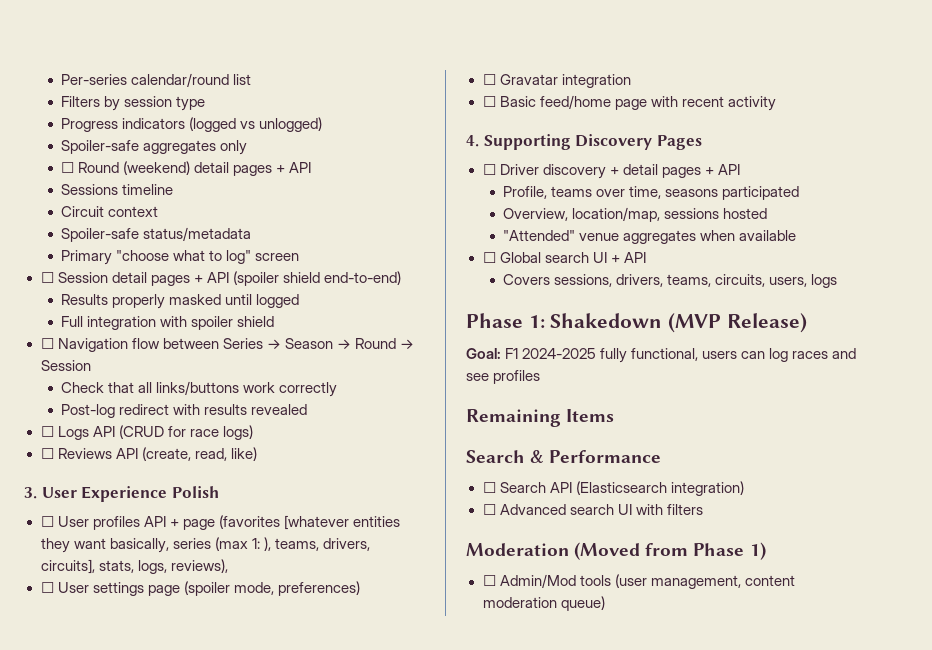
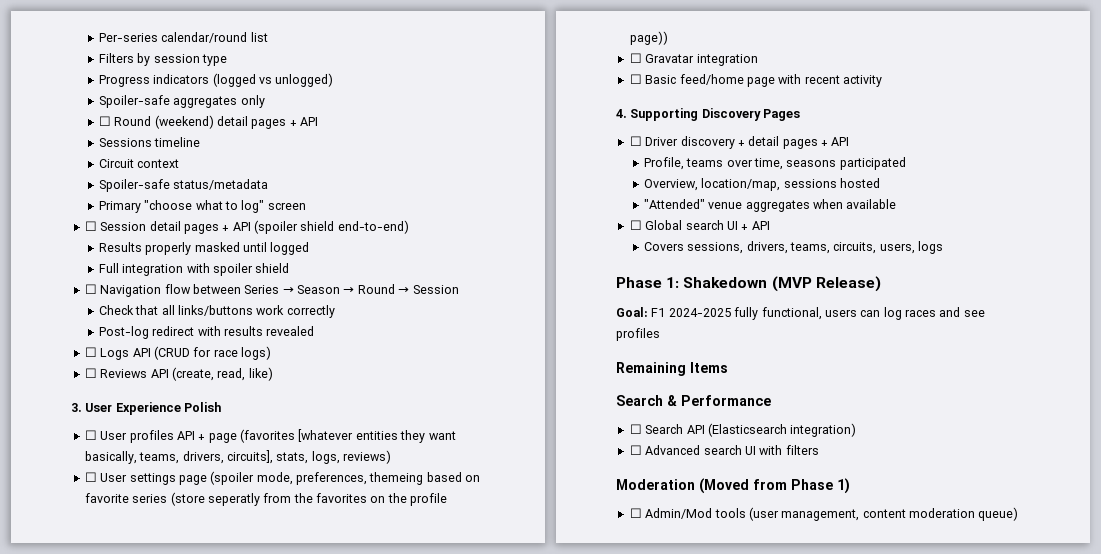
- ☐ User profiles API + page (favorites [whatever entities they want basically, series (max 1: ), teams, drivers, circuits], stats, logs, reviews),
+ ☐ User profiles API + page (favorites [whatever entities they want basically, teams, drivers, circuits], stats, logs, reviews)
- ☐ User settings page (spoiler mode, preferences)
+ ☐ User settings page (spoiler mode, preferences, themeing based on favorite series (store seperatly from the favorites on the profile page))

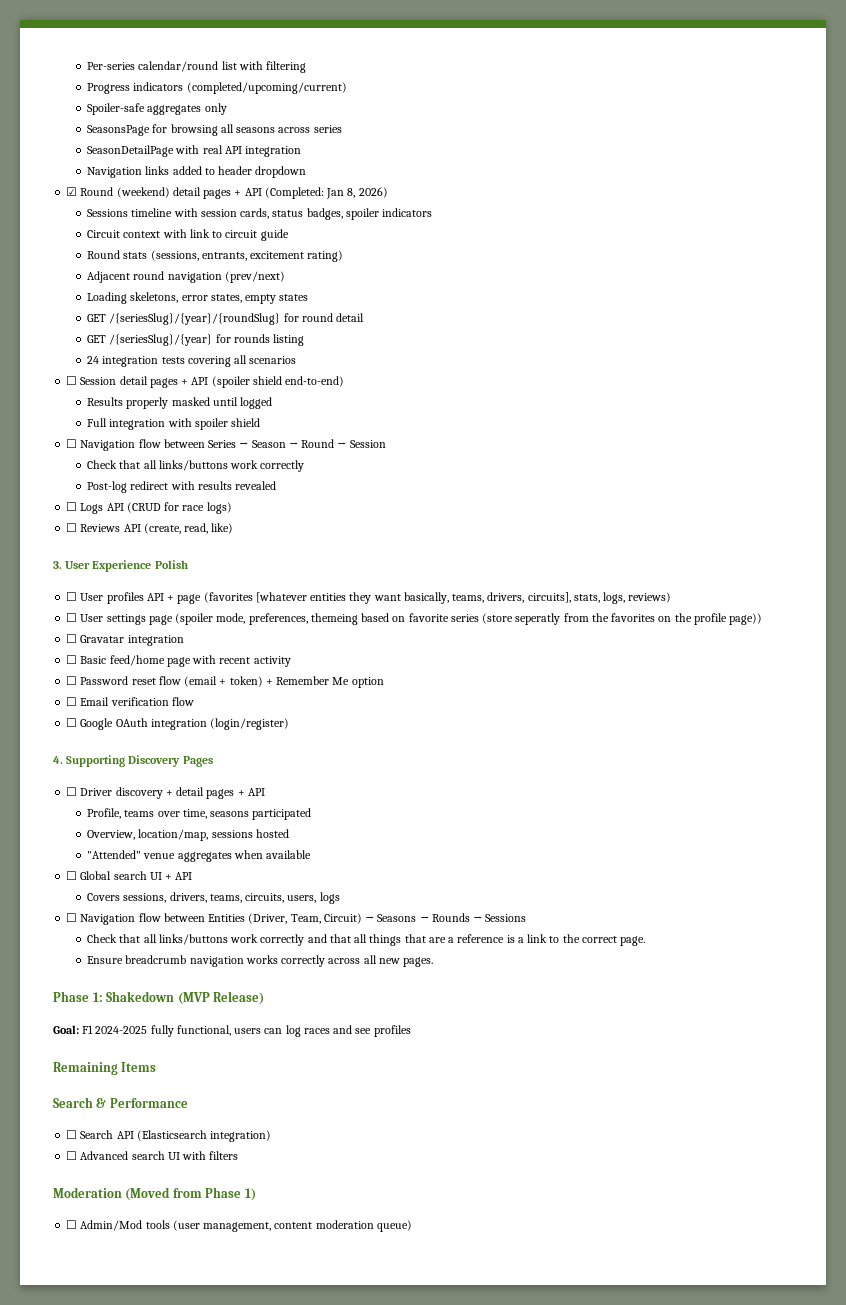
- Per-series calendar/round list
- Filters by session type
+ Per-series calendar/round list with filtering
- Progress indicators (logged vs unlogged)
+ Progress indicators (completed/upcoming/current)
- ☐ Round (weekend) detail pages + API
- Sessions timeline
- Circuit context
- Spoiler-safe status/metadata
- Primary "choose what to log" screen
+ SeasonsPage for browsing all seasons across series
+ SeasonDetailPage with real API integration
+ Navigation links added to header dropdown
+ ☑ Round (weekend) detail pages + API (Completed: Jan 8, 2026)
+ Sessions timeline with session cards, status badges, spoiler indicators
+ Circuit context with link to circuit guide
+ Round stats (sessions, entrants, excitement rating)
+ Adjacent round navigation (prev/next)
+ Loading skeletons, error states, empty states
+ GET /{seriesSlug}/{year}/{roundSlug} for round detail
+ GET /{seriesSlug}/{year} for rounds listing
+ 24 integration tests covering all scenarios
+ ☐ Password reset flow (email + token) + Remember Me option
+ ☐ Email verification flow
+ ☐ Google OAuth integration (login/register)
+ ☐ Navigation flow between Entities (Driver, Team, Circuit) → Seasons → Rounds → Sessions
+ Check that all links/buttons work correctly and that all things that are a reference is a link to the correct page.
+ Ensure breadcrumb navigation works correctly across all new pages.

